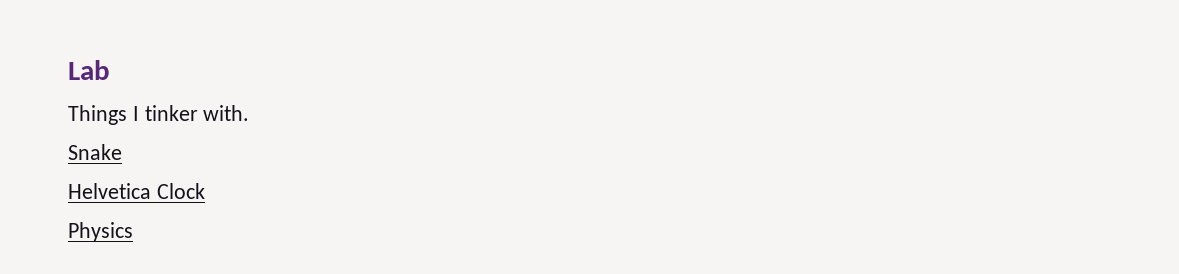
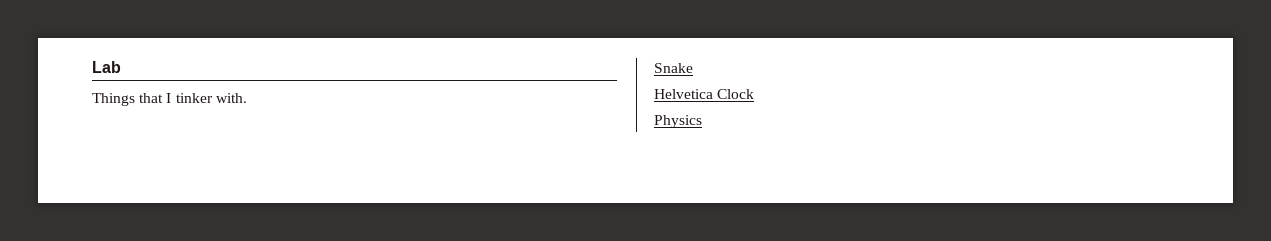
- Things I tinker with.
+ Things that I tinker with.

